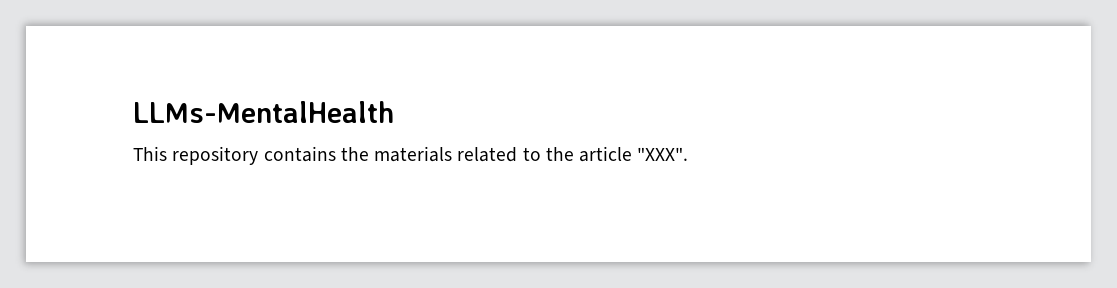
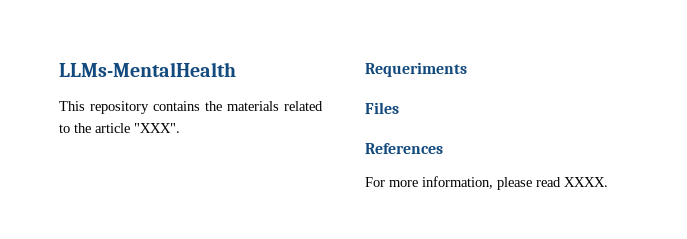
+ Requeriments
+ Files
+ References
+ For more information, please read XXXX.

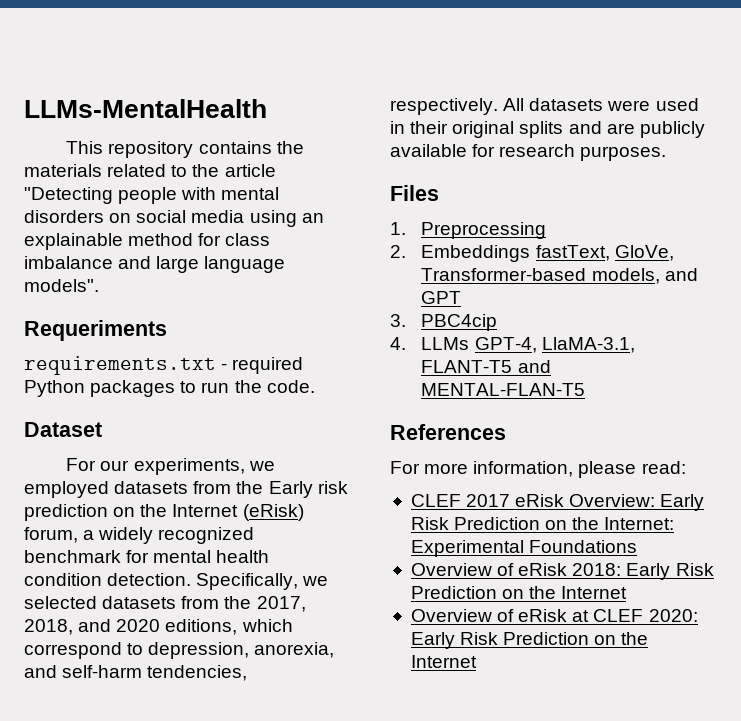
- This repository contains the materials related to the article "XXX".
+ This repository contains the materials related to the article "Detecting people with mental disorders on social media using an explainable method for class imbalance and large language models".
  Requeriments
+ requirements.txt - required Python packages to run the code.
+ Dataset
+ For our experiments, we employed datasets from the Early risk prediction on the Internet (eRisk) forum, a widely recognized benchmark for mental health condition detection. Specifically, we selected datasets from the 2017, 2018, and 2020 editions, which correspond to depression, anorexia, and self-harm tendencies, respectively. All datasets were used in their original splits and are publicly available for research purposes.
  Files
+ 1. Preprocessing
+ 2. Embeddings fastText, GloVe, Transformer-based models, and GPT
+ 3. PBC4cip
+ 4. LLMs GPT-4, LlaMA-3.1, FLANT-T5 and MENTAL-FLAN-T5
- For more information, please read XXXX.
+ For more information, please read:
+ CLEF 2017 eRisk Overview: Early Risk Prediction on the Internet: Experimental Foundations
+ Overview of eRisk 2018: Early Risk Prediction on the Internet
+ Overview of eRisk at CLEF 2020: Early Risk Prediction on the Internet

